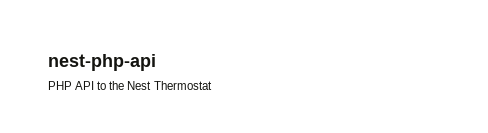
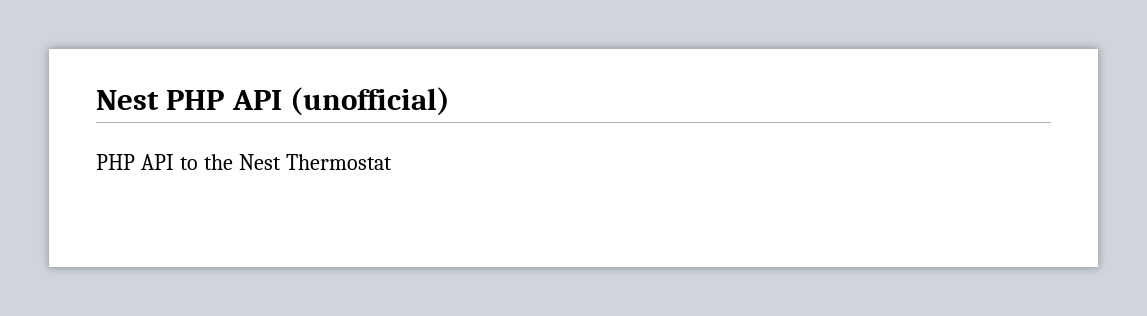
- nest-php-api
+ Nest PHP API (unofficial)

